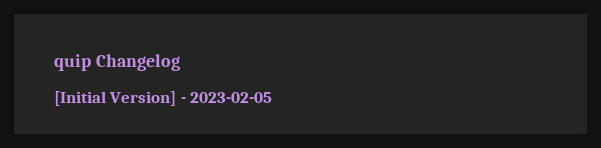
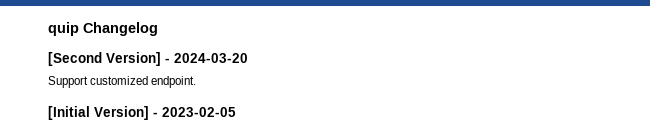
+ [Second Version] - 2024-03-20
+ Support customized endpoint.

